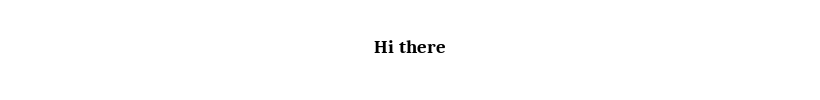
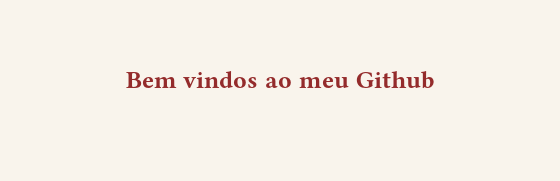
- Hi there
+ Bem vindos ao meu Github

